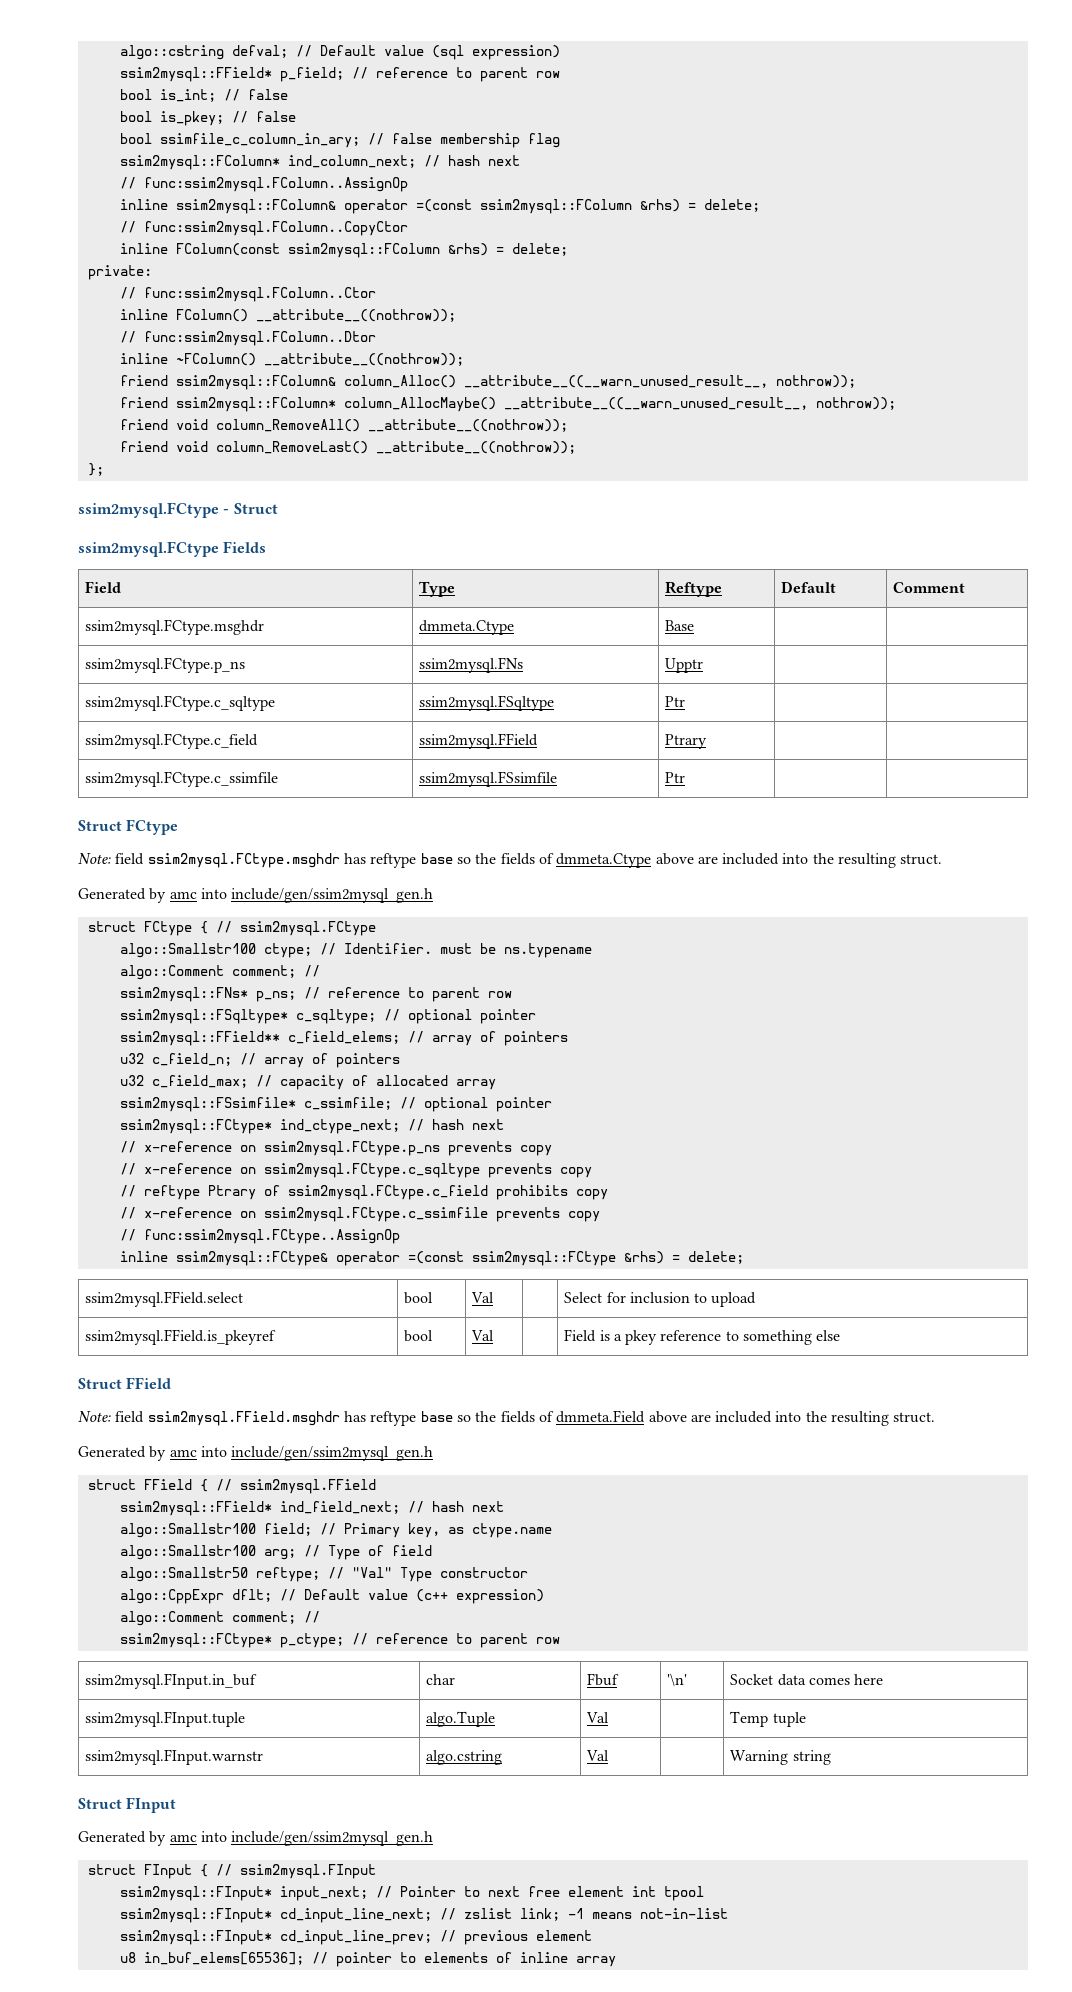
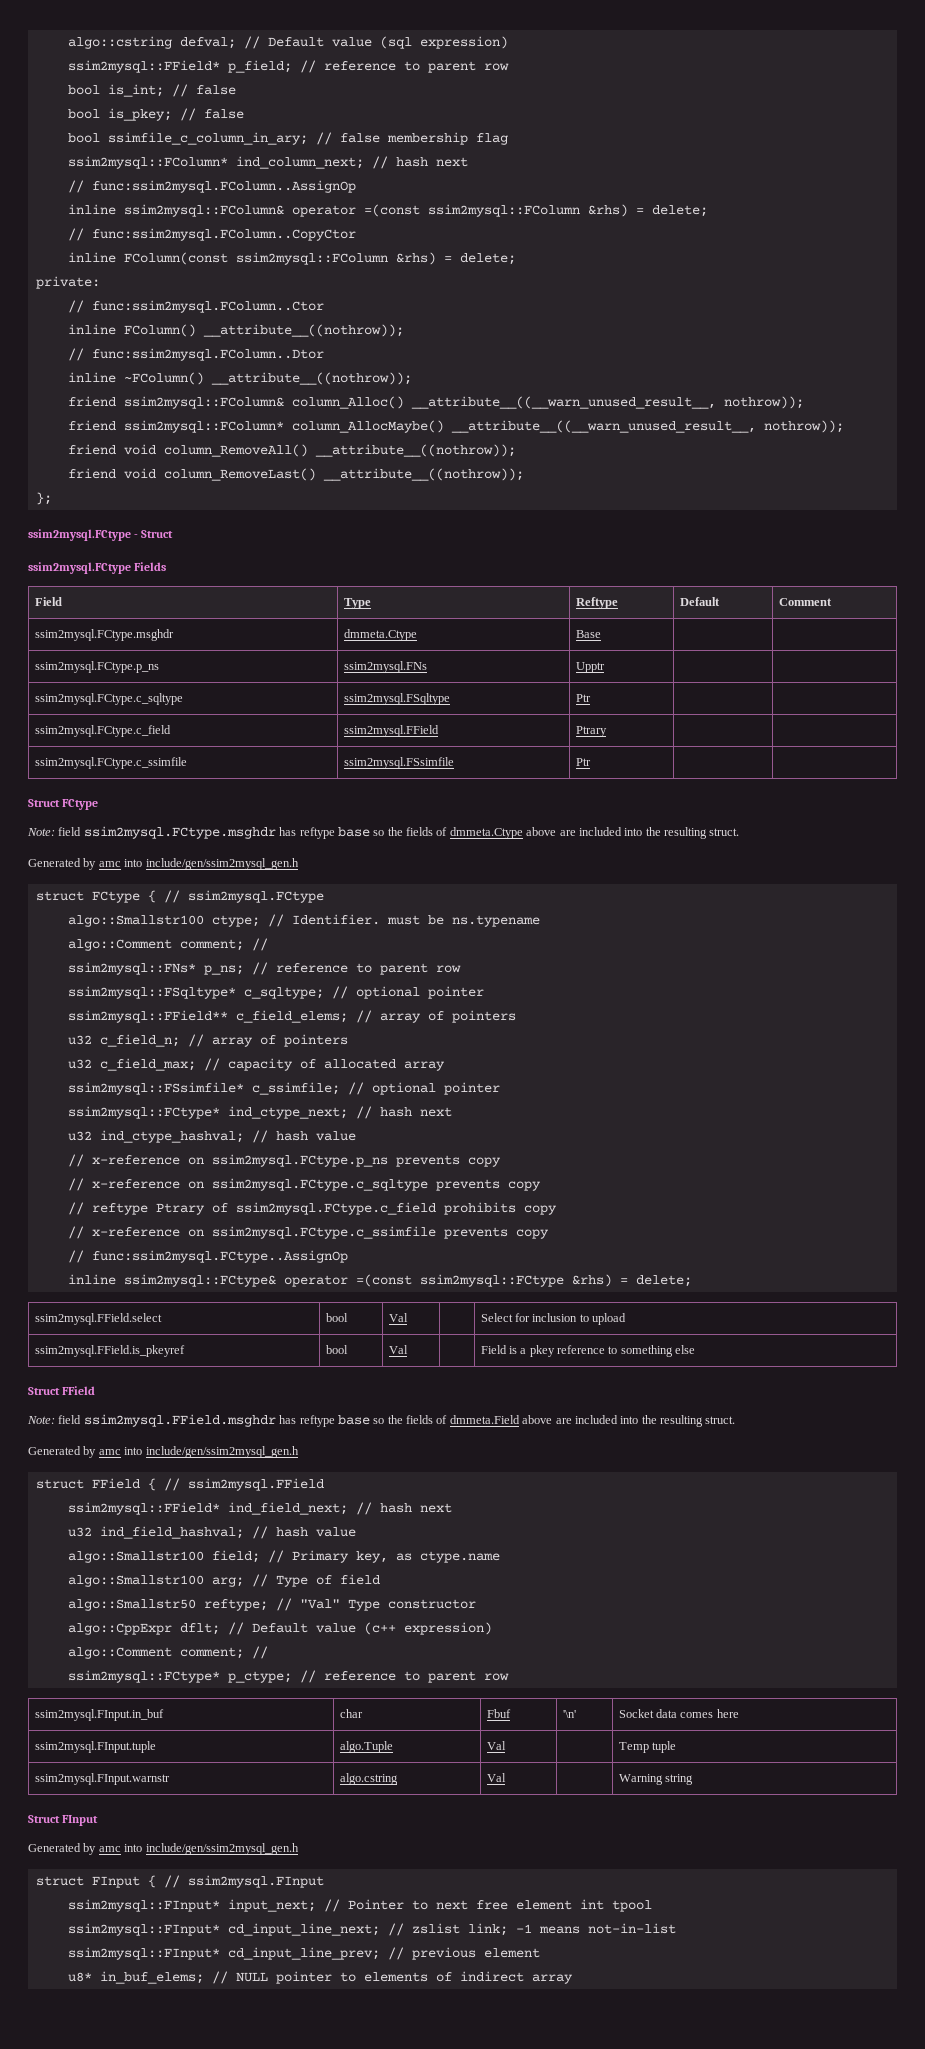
+ u32 ind_ctype_hashval; // hash value
+ u32 ind_field_hashval; // hash value
- u8 in_buf_elems[65536]; // pointer to elements of inline array
+ u8* in_buf_elems; // NULL pointer to elements of indirect array

